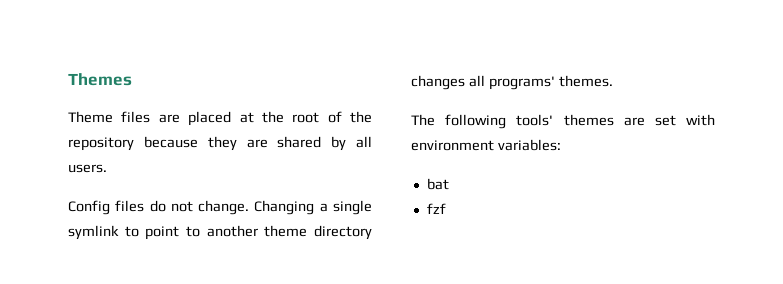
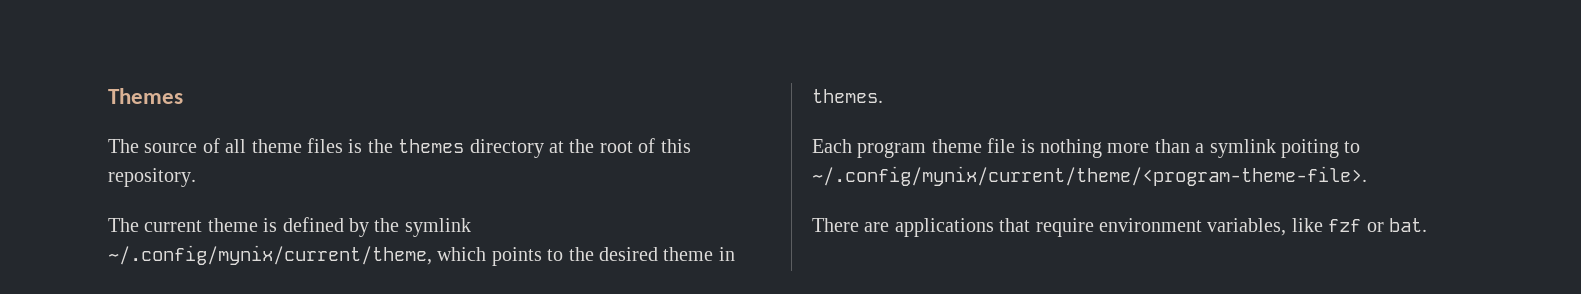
- Theme files are placed at the root of the repository because they are shared by all users.
- Config files do not change. Changing a single symlink to point to another theme directory changes all programs' themes.
- The following tools' themes are set with environment variables:
- bat
- fzf
+ The source of all theme files is the themes directory at the root of this repository.
+ The current theme is defined by the symlink ~/.config/mynix/current/theme, which points to the desired theme in themes.
+ Each program theme file is nothing more than a symlink poiting to ~/.config/mynix/current/theme/<program-theme-file>.
+ There are applications that require environment variables, like fzf or bat.

